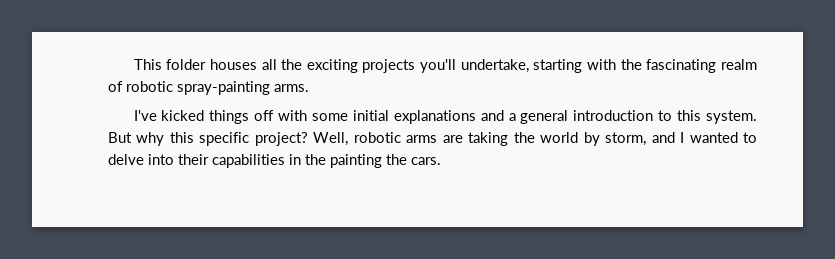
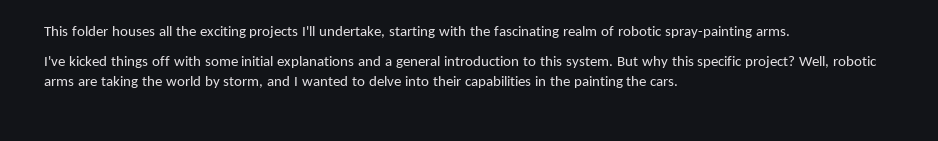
- This folder houses all the exciting projects you'll undertake, starting with the fascinating realm of robotic spray-painting arms.
+ This folder houses all the exciting projects I'll undertake, starting with the fascinating realm of robotic spray-painting arms.

